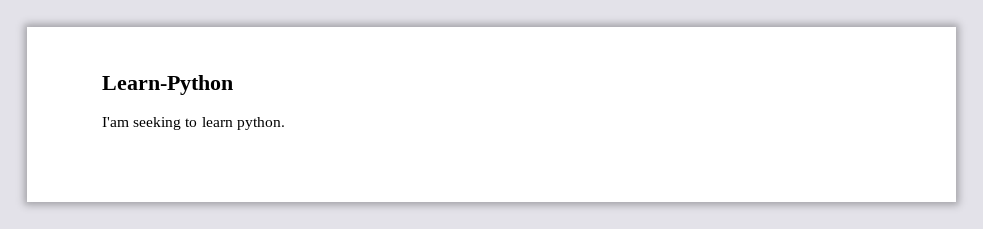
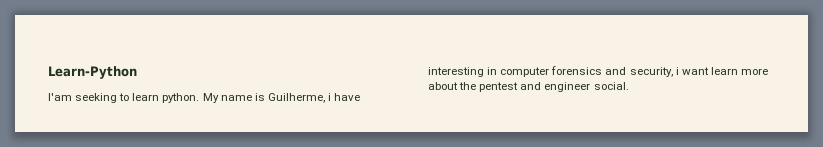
+ My name is Guilherme, i have interesting in computer forensics and security, i want learn more about the pentest and engineer social.

